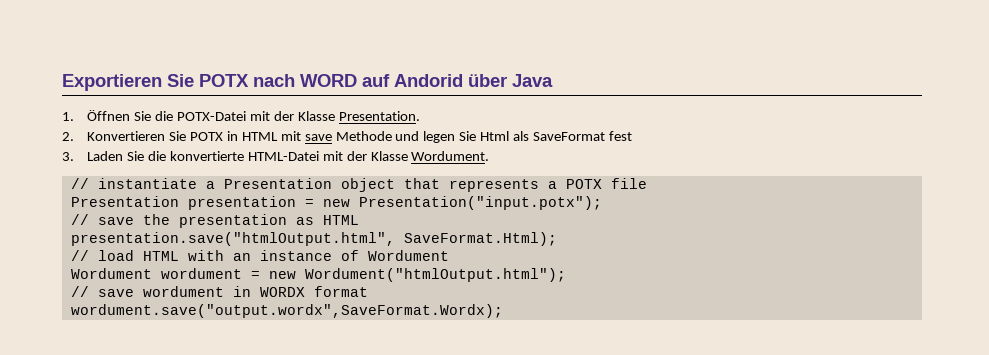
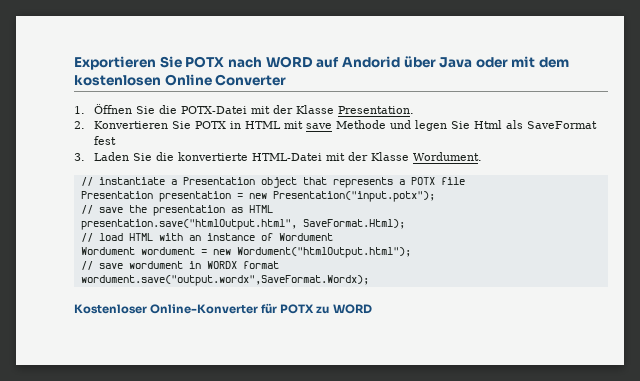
- Exportieren Sie POTX nach WORD auf Andorid über Java
+ Exportieren Sie POTX nach WORD auf Andorid über Java oder mit dem kostenlosen Online Converter
+ Kostenloser Online-Konverter für POTX zu WORD

